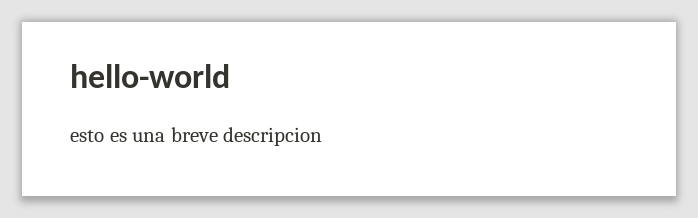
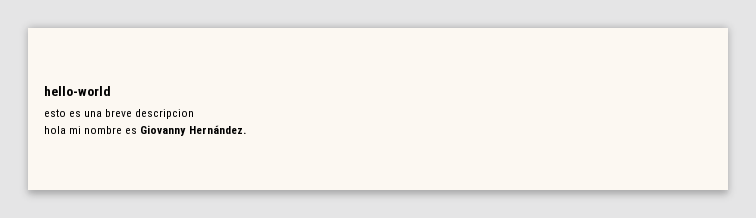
+ hola mi nombre es Giovanny Hernández.

